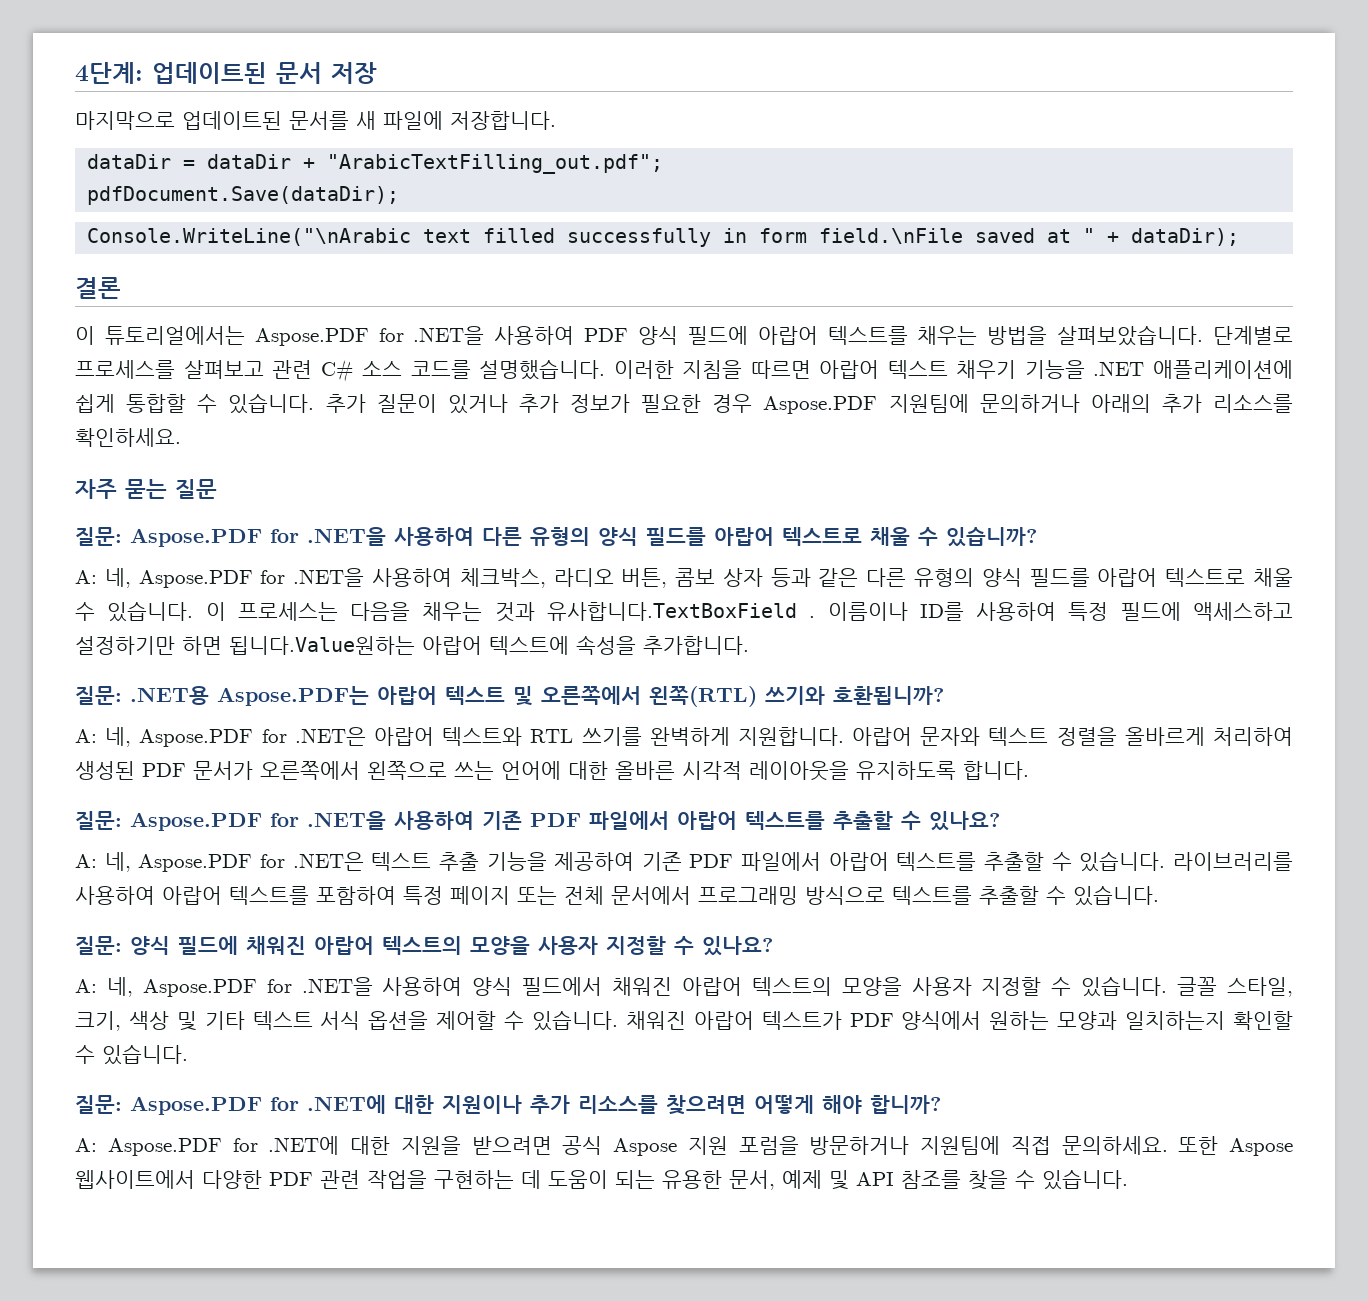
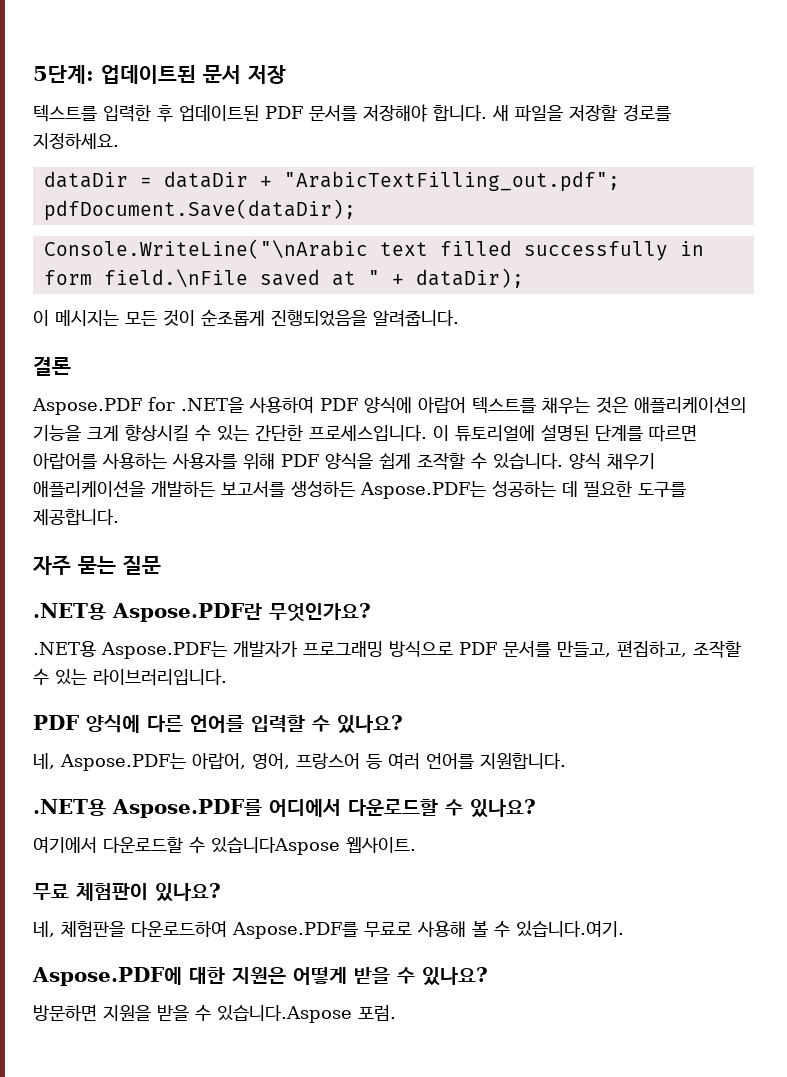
- 4단계: 업데이트된 문서 저장
+ 5단계: 업데이트된 문서 저장
- 마지막으로 업데이트된 문서를 새 파일에 저장합니다.
+ 텍스트를 입력한 후 업데이트된 PDF 문서를 저장해야 합니다. 새 파일을 저장할 경로를 지정하세요.
+ 이 메시지는 모든 것이 순조롭게 진행되었음을 알려줍니다.
- 이 튜토리얼에서는 Aspose.PDF for .NET을 사용하여 PDF 양식 필드에 아랍어 텍스트를 채우는 방법을 살펴보았습니다. 단계별로 프로세스를 살펴보고 관련 C# 소스 코드를 설명했습니다. 이러한 지침을 따르면 아랍어 텍스트 채우기 기능을 .NET 애플리케이션에 쉽게 통합할 수 있습니다. 추가 질문이 있거나 추가 정보가 필요한 경우 Aspose.PDF 지원팀에 문의하거나 아래의 추가 리소스를 확인하세요.
+ Aspose.PDF for .NET을 사용하여 PDF 양식에 아랍어 텍스트를 채우는 것은 애플리케이션의 기능을 크게 향상시킬 수 있는 간단한 프로세스입니다. 이 튜토리얼에 설명된 단계를 따르면 아랍어를 사용하는 사용자를 위해 PDF 양식을 쉽게 조작할 수 있습니다. 양식 채우기 애플리케이션을 개발하든 보고서를 생성하든 Aspose.PDF는 성공하는 데 필요한 도구를 제공합니다.
  자주 묻는 질문
- 질문: Aspose.PDF for .NET을 사용하여 다른 유형의 양식 필드를 아랍어 텍스트로 채울 수 있습니까?
- A: 네, Aspose.PDF for .NET을 사용하여 체크박스, 라디오 버튼, 콤보 상자 등과 같은 다른 유형의 양식 필드를 아랍어 텍스트로 채울 수 있습니다. 이 프로세스는 다음을 채우는 것과 유사합니다.TextBoxField . 이름이나 ID를 사용하여 특정 필드에 액세스하고 설정하기만 하면 됩니다.Value원하는 아랍어 텍스트에 속성을 추가합니다.
- 질문: .NET용 Aspose.PDF는 아랍어 텍스트 및 오른쪽에서 왼쪽(RTL) 쓰기와 호환됩니까?
- A: 네, Aspose.PDF for .NET은 아랍어 텍스트와 RTL 쓰기를 완벽하게 지원합니다. 아랍어 문자와 텍스트 정렬을 올바르게 처리하여 생성된 PDF 문서가 오른쪽에서 왼쪽으로 쓰는 언어에 대한 올바른 시각적 레이아웃을 유지하도록 합니다.
- 질문: Aspose.PDF for .NET을 사용하여 기존 PDF 파일에서 아랍어 텍스트를 추출할 수 있나요?
- A: 네, Aspose.PDF for .NET은 텍스트 추출 기능을 제공하여 기존 PDF 파일에서 아랍어 텍스트를 추출할 수 있습니다. 라이브러리를 사용하여 아랍어 텍스트를 포함하여 특정 페이지 또는 전체 문서에서 프로그래밍 방식으로 텍스트를 추출할 수 있습니다.
- 질문: 양식 필드에 채워진 아랍어 텍스트의 모양을 사용자 지정할 수 있나요?
- A: 네, Aspose.PDF for .NET을 사용하여 양식 필드에서 채워진 아랍어 텍스트의 모양을 사용자 지정할 수 있습니다. 글꼴 스타일, 크기, 색상 및 기타 텍스트 서식 옵션을 제어할 수 있습니다. 채워진 아랍어 텍스트가 PDF 양식에서 원하는 모양과 일치하는지 확인할 수 있습니다.
- 질문: Aspose.PDF for .NET에 대한 지원이나 추가 리소스를 찾으려면 어떻게 해야 합니까?
- A: Aspose.PDF for .NET에 대한 지원을 받으려면 공식 Aspose 지원 포럼을 방문하거나 지원팀에 직접 문의하세요. 또한 Aspose 웹사이트에서 다양한 PDF 관련 작업을 구현하는 데 도움이 되는 유용한 문서, 예제 및 API 참조를 찾을 수 있습니다.
+ .NET용 Aspose.PDF란 무엇인가요?
+ .NET용 Aspose.PDF는 개발자가 프로그래밍 방식으로 PDF 문서를 만들고, 편집하고, 조작할 수 있는 라이브러리입니다.
+ PDF 양식에 다른 언어를 입력할 수 있나요?
+ 네, Aspose.PDF는 아랍어, 영어, 프랑스어 등 여러 언어를 지원합니다.
+ .NET용 Aspose.PDF를 어디에서 다운로드할 수 있나요?
+ 여기에서 다운로드할 수 있습니다Aspose 웹사이트.
+ 무료 체험판이 있나요?
+ 네, 체험판을 다운로드하여 Aspose.PDF를 무료로 사용해 볼 수 있습니다.여기.
+ Aspose.PDF에 대한 지원은 어떻게 받을 수 있나요?
+ 방문하면 지원을 받을 수 있습니다.Aspose 포럼.

